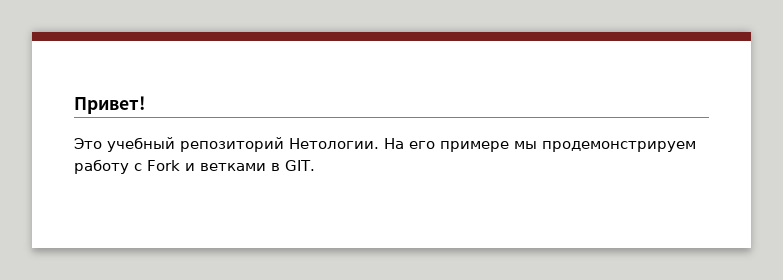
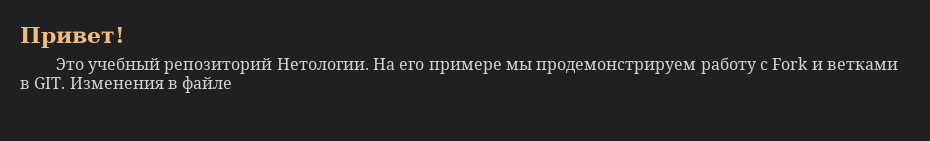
- На его примере мы продемонстрируем работу с Fork и ветками в GIT.
+ На его примере мы продемонстрируем работу с Fork и ветками в GIT. Изменения в файле

